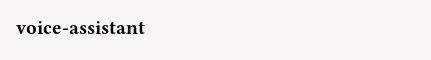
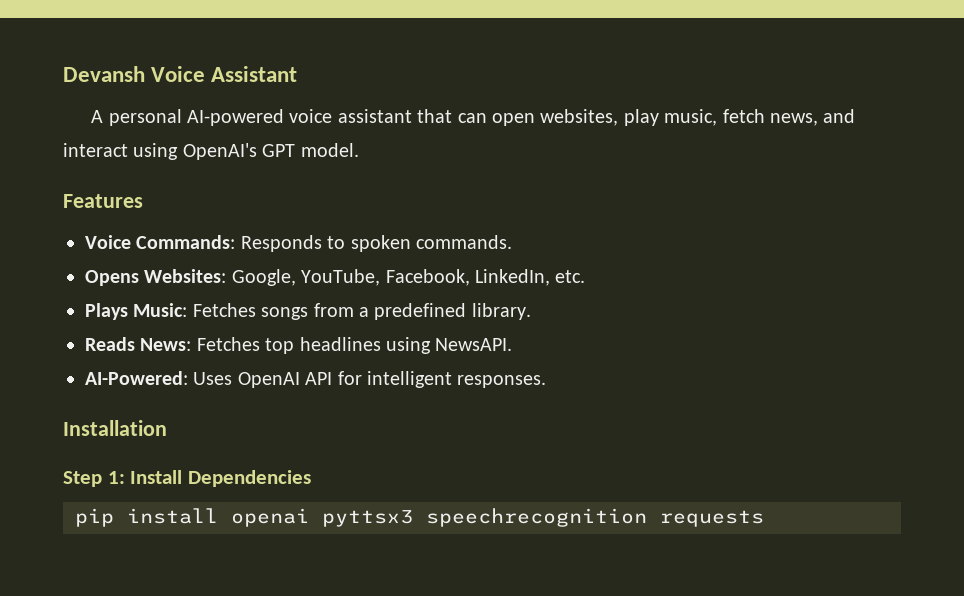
- voice-assistant
+ Devansh Voice Assistant
+ A personal AI-powered voice assistant that can open websites, play music, fetch news, and interact using OpenAI's GPT model.
+ Features
+ Voice Commands: Responds to spoken commands.
+ Opens Websites: Google, YouTube, Facebook, LinkedIn, etc.
+ Plays Music: Fetches songs from a predefined library.
+ Reads News: Fetches top headlines using NewsAPI.
+ AI-Powered: Uses OpenAI API for intelligent responses.
+ Installation
+ Step 1: Install Dependencies
+ pip install openai pyttsx3 speechrecognition requests

